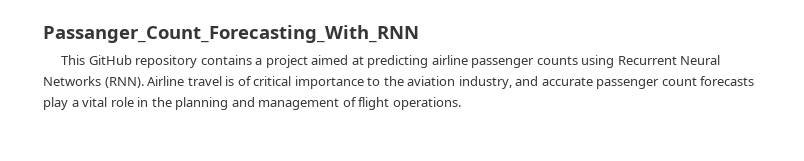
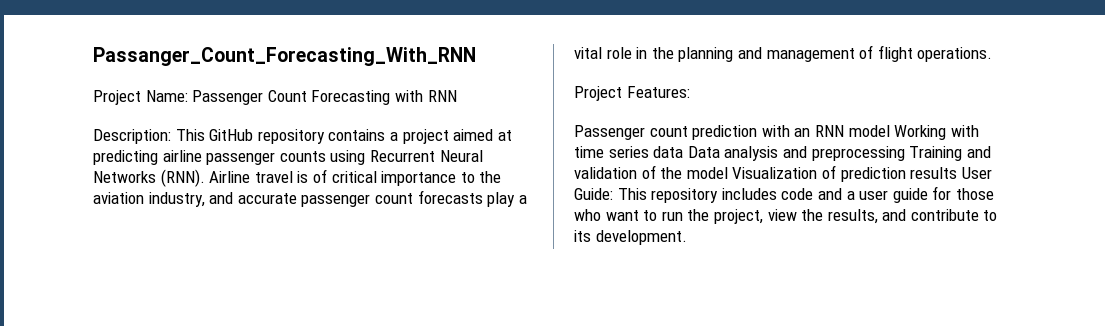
- This GitHub repository contains a project aimed at predicting airline passenger counts using Recurrent Neural Networks (RNN).
+ Project Name: Passenger Count Forecasting with RNN
+ Description: This GitHub repository contains a project aimed at predicting airline passenger counts using Recurrent Neural Networks (RNN).
+ Project Features:
+ Passenger count prediction with an RNN model Working with time series data Data analysis and preprocessing Training and validation of the model Visualization of prediction results User Guide: This repository includes code and a user guide for those who want to run the project, view the results, and contribute to its development.

